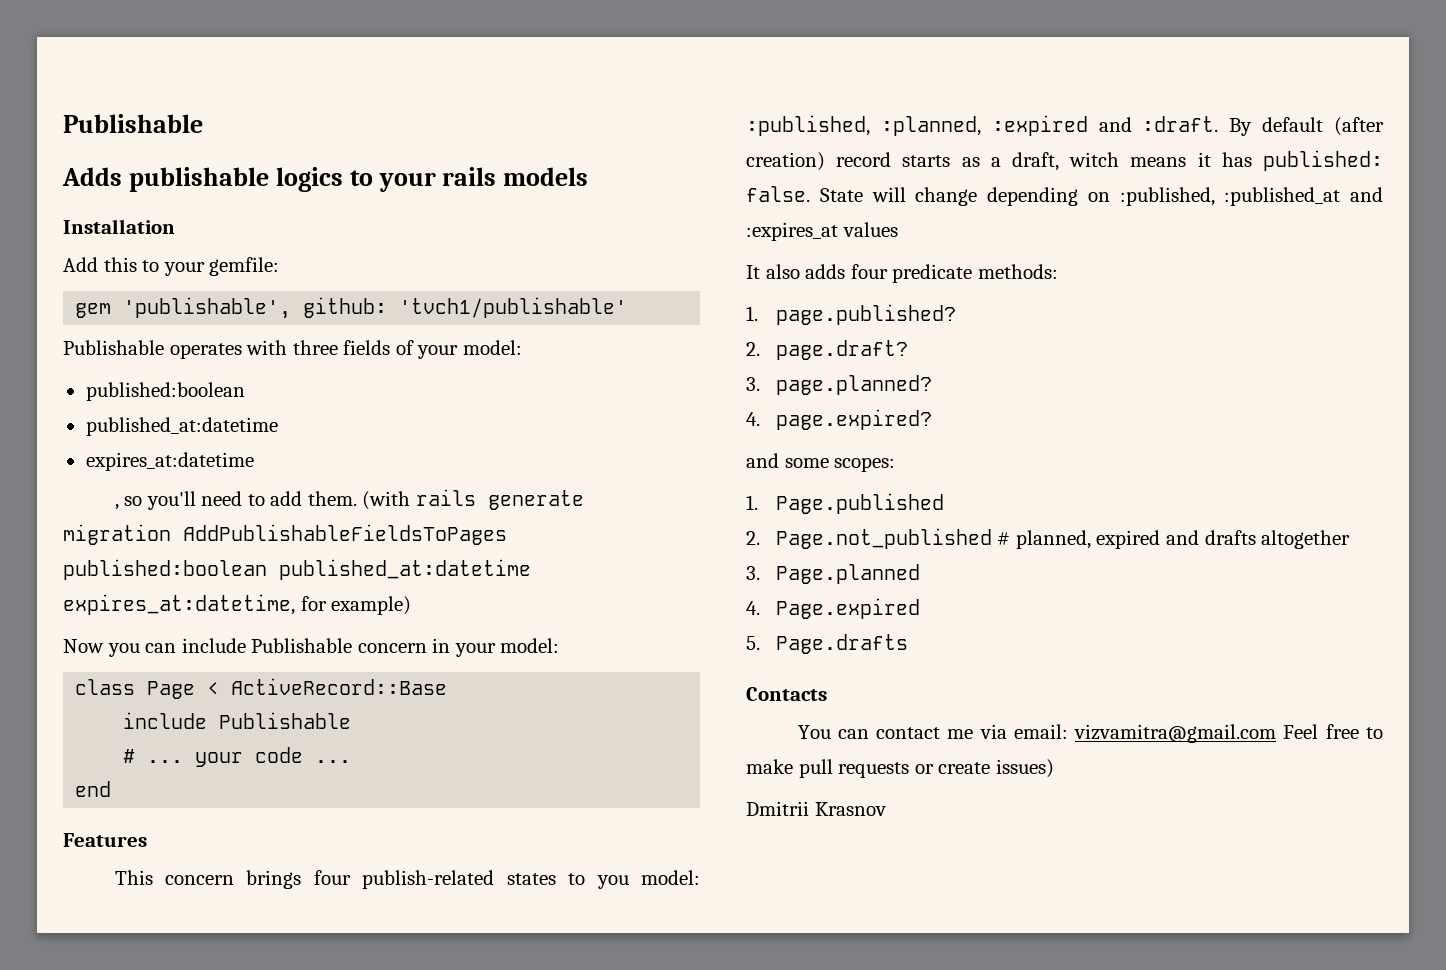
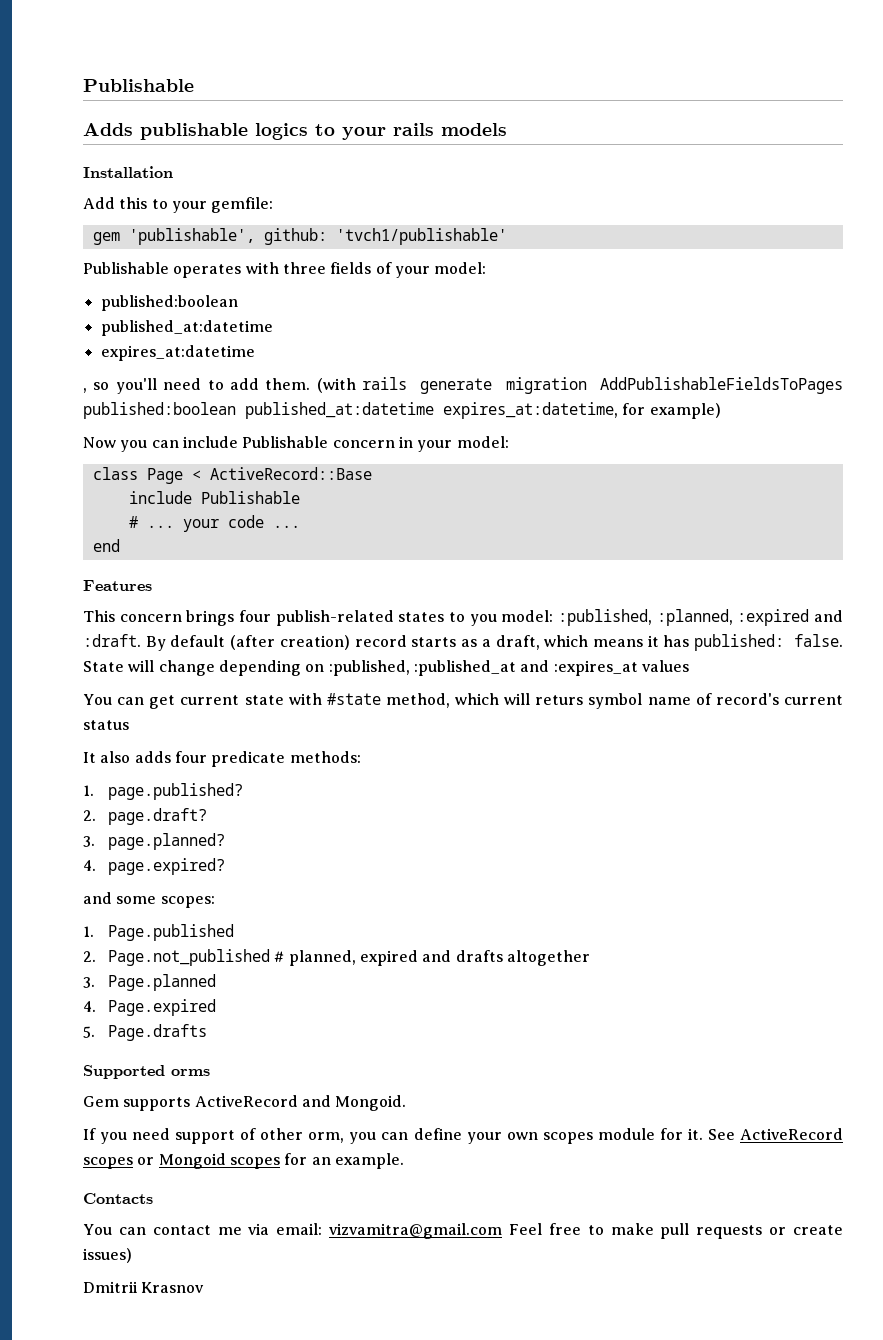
- By default (after creation) record starts as a draft, witch means it has published: false.
+ By default (after creation) record starts as a draft, which means it has published: false.
+ You can get current state with #state method, which will returs symbol name of record's current status
+ Supported orms
+ Gem supports ActiveRecord and Mongoid.
+ If you need support of other orm, you can define your own scopes module for it. See ActiveRecord scopes or Mongoid scopes for an example.

